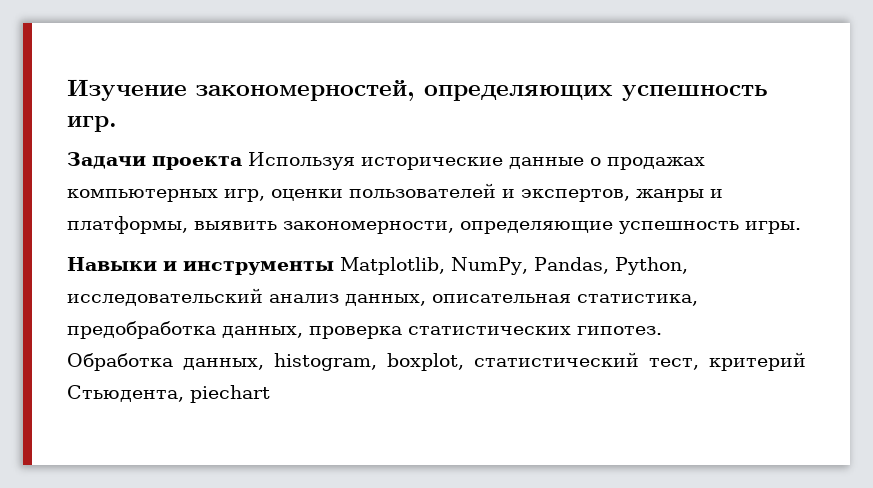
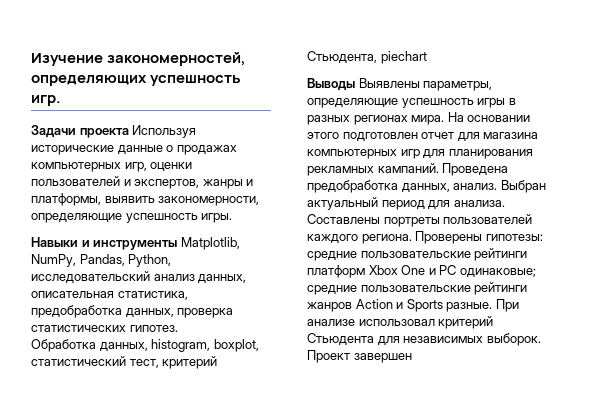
+ Выводы Выявлены параметры, определяющие успешность игры в разных регионах мира. На основании этого подготовлен отчет для магазина компьютерных игр для планирования рекламных кампаний. Проведена предобработка данных, анализ. Выбран актуальный период для анализа. Составлены портреты пользователей каждого региона. Проверены гипотезы: средние пользовательские рейтинги платформ Xbox One и PC одинаковые; средние пользовательские рейтинги жанров Action и Sports разные. При анализе использовал критерий Стьюдента для независимых выборок. Проект завершен

